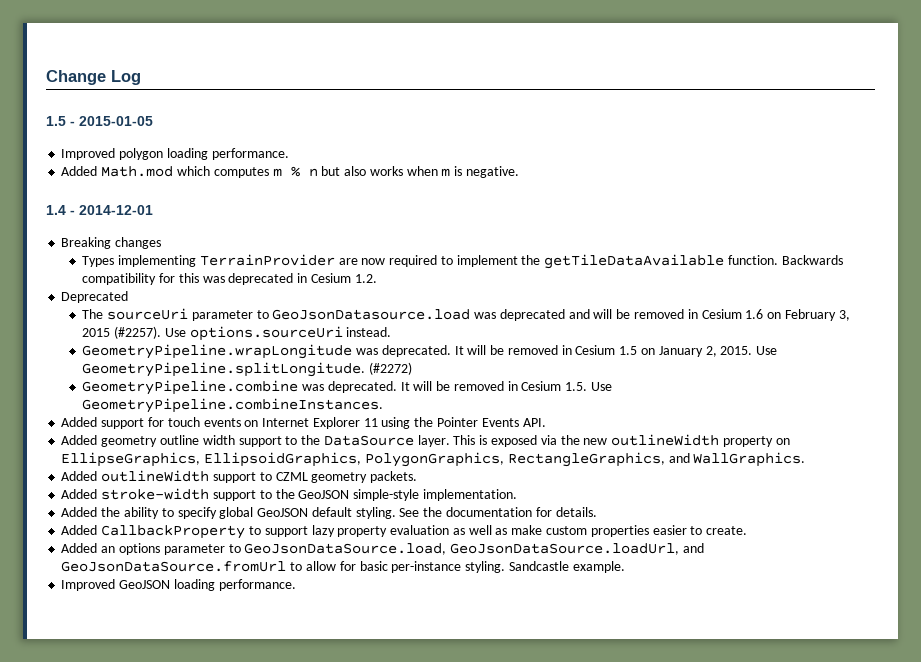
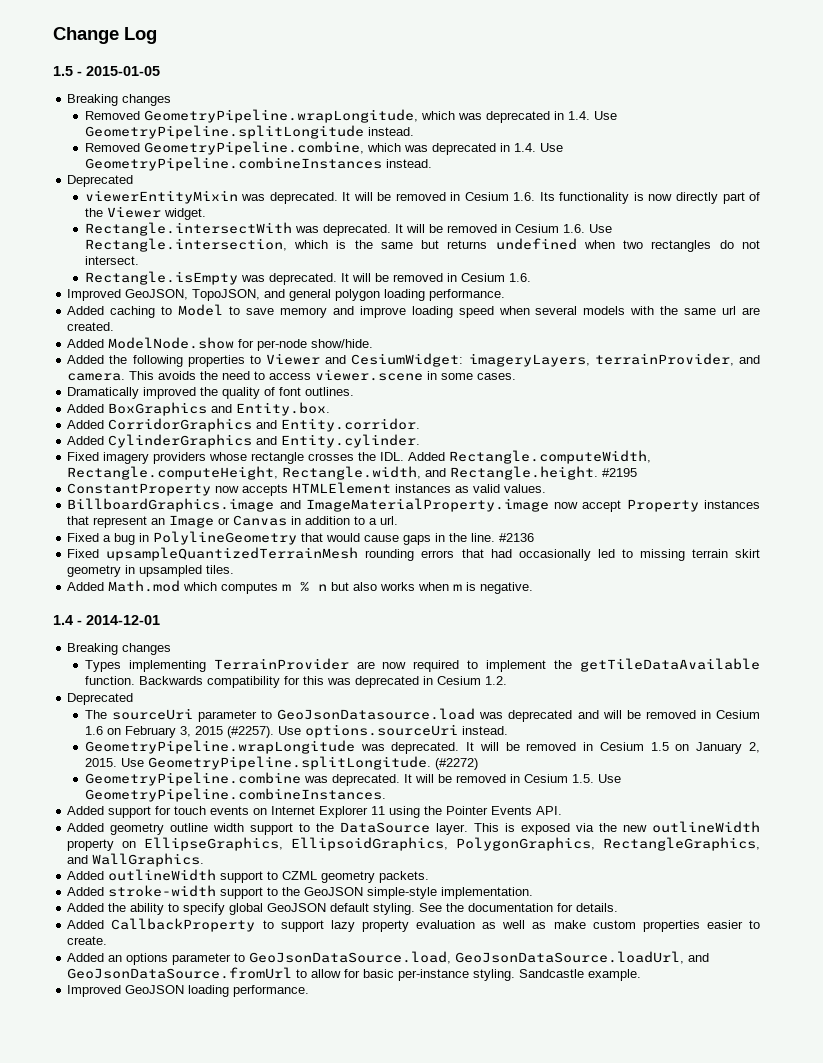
  1.5 - 2015-01-05
- Improved polygon loading performance.
+ Breaking changes
+ Removed GeometryPipeline.wrapLongitude, which was deprecated in 1.4. Use GeometryPipeline.splitLongitude instead.
+ Removed GeometryPipeline.combine, which was deprecated in 1.4. Use GeometryPipeline.combineInstances instead.
+ Deprecated
+ viewerEntityMixin was deprecated. It will be removed in Cesium 1.6. Its functionality is now directly part of the Viewer widget.
+ Rectangle.intersectWith was deprecated. It will be removed in Cesium 1.6. Use Rectangle.intersection, which is the same but returns undefined when two rectangles do not intersect.
+ Rectangle.isEmpty was deprecated. It will be removed in Cesium 1.6.
+ Improved GeoJSON, TopoJSON, and general polygon loading performance.
+ Added caching to Model to save memory and improve loading speed when several models with the same url are created.
+ Added ModelNode.show for per-node show/hide.
+ Added the following properties to Viewer and CesiumWidget: imageryLayers, terrainProvider, and camera. This avoids the need to access viewer.scene in some cases.
+ Dramatically improved the quality of font outlines.
+ Added BoxGraphics and Entity.box.
+ Added CorridorGraphics and Entity.corridor.
+ Added CylinderGraphics and Entity.cylinder.
+ Fixed imagery providers whose rectangle crosses the IDL. Added Rectangle.computeWidth, Rectangle.computeHeight, Rectangle.width, and Rectangle.height. #2195
+ ConstantProperty now accepts HTMLElement instances as valid values.
+ BillboardGraphics.image and ImageMaterialProperty.image now accept Property instances that represent an Image or Canvas in addition to a url.
+ Fixed a bug in PolylineGeometry that would cause gaps in the line. #2136
+ Fixed upsampleQuantizedTerrainMesh rounding errors that had occasionally led to missing terrain skirt geometry in upsampled tiles.

